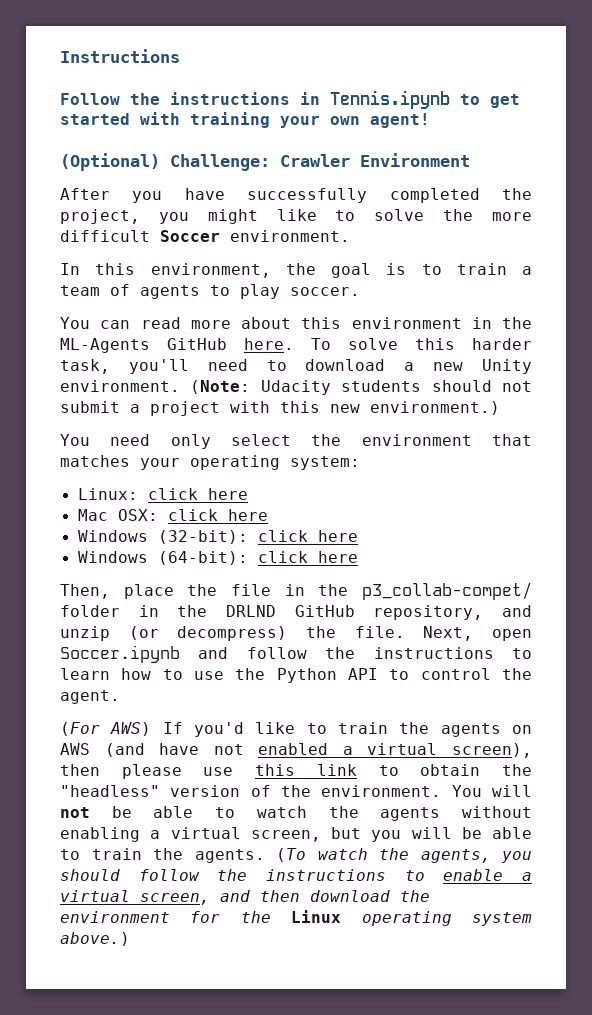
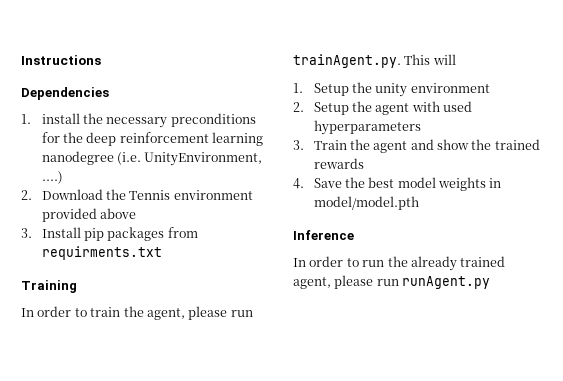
- Follow the instructions in Tennis.ipynb to get started with training your own agent!
- (Optional) Challenge: Crawler Environment
- After you have successfully completed the project, you might like to solve the more difficult Soccer environment.
- In this environment, the goal is to train a team of agents to play soccer.
- You can read more about this environment in the ML-Agents GitHub here. To solve this harder task, you'll need to download a new Unity environment. (Note: Udacity students should not submit a project with this new environment.)
- You need only select the environment that matches your operating system:
- Linux: click here
- Mac OSX: click here
- Windows (32-bit): click here
- Windows (64-bit): click here
- Then, place the file in the p3_collab-compet/ folder in the DRLND GitHub repository, and unzip (or decompress) the file. Next, open Soccer.ipynb and follow the instructions to learn how to use the Python API to control the agent.
- (For AWS) If you'd like to train the agents on AWS (and have not enabled a virtual screen), then please use this link to obtain the "headless" version of the environment. You will not be able to watch the agents without enabling a virtual screen, but you will be able to train the agents. (To watch the agents, you should follow the instructions to enable a virtual screen, and then download the environment for the Linux operating system above.)
+ Dependencies
+ 1. install the necessary preconditions for the deep reinforcement learning nanodegree (i.e. UnityEnvironment, ....)
+ 2. Download the Tennis environment provided above
+ 3. Install pip packages from requirments.txt
+ Training
+ In order to train the agent, please run trainAgent.py. This will
+ 1. Setup the unity environment
+ 2. Setup the agent with used hyperparameters
+ 3. Train the agent and show the trained rewards
+ 4. Save the best model weights in model/model.pth
+ Inference
+ In order to run the already trained agent, please run runAgent.py

